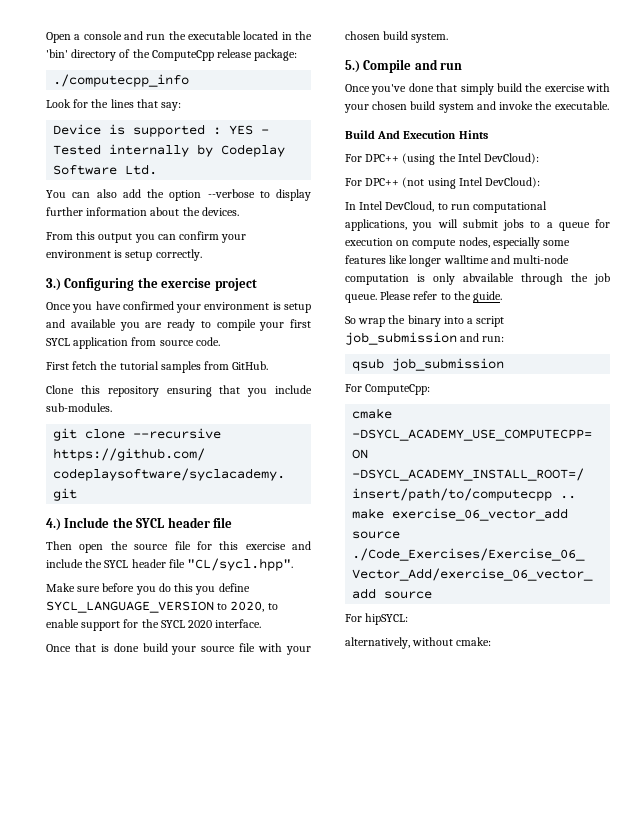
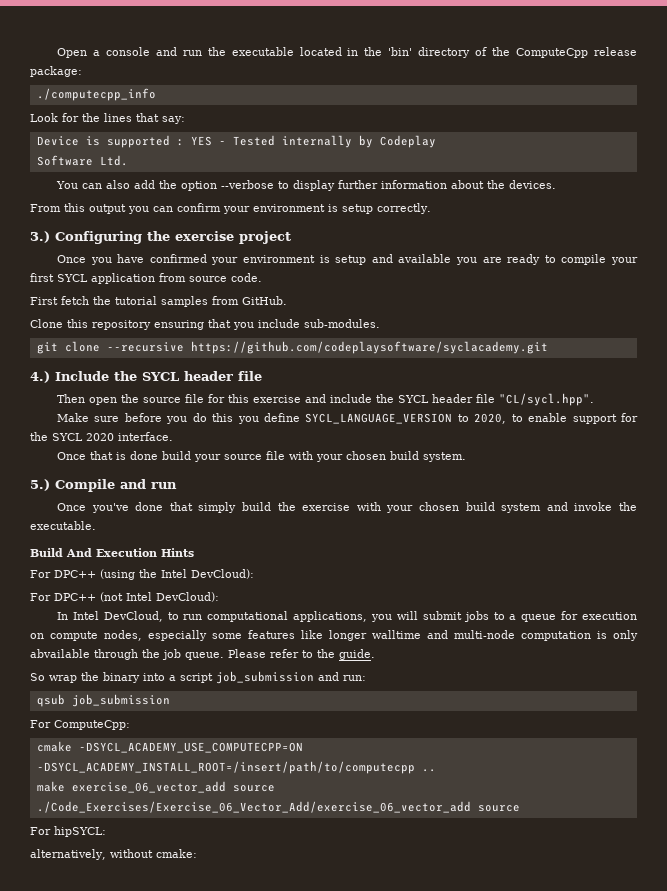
- For DPC++ (not using Intel DevCloud):
+ For DPC++ (not Intel DevCloud):

